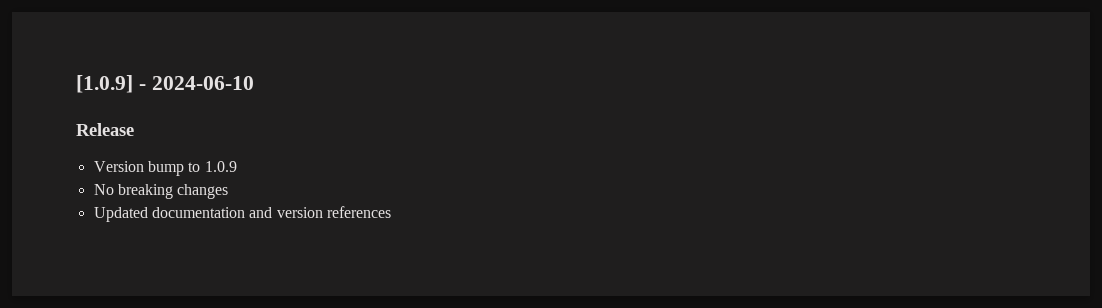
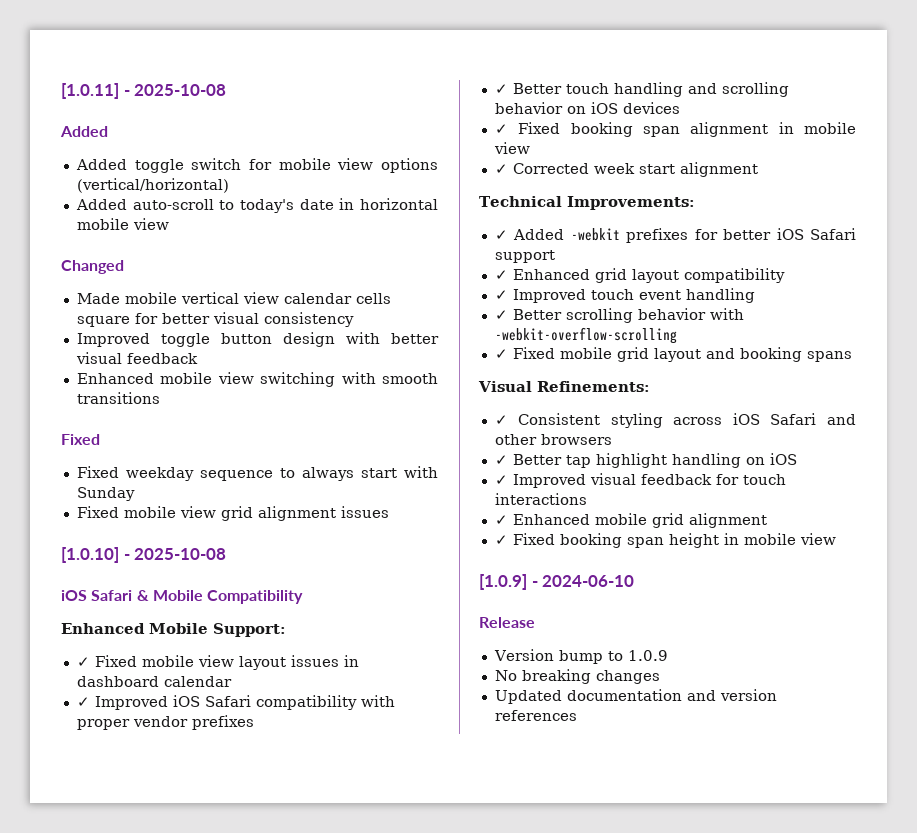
+ [1.0.11] - 2025-10-08
+ Added
+ Added toggle switch for mobile view options (vertical/horizontal)
+ Added auto-scroll to today's date in horizontal mobile view
+ Changed
+ Made mobile vertical view calendar cells square for better visual consistency
+ Improved toggle button design with better visual feedback
+ Enhanced mobile view switching with smooth transitions
+ Fixed
+ Fixed weekday sequence to always start with Sunday
+ Fixed mobile view grid alignment issues
+ [1.0.10] - 2025-10-08
+ iOS Safari & Mobile Compatibility
+ Enhanced Mobile Support:
+ ✓ Fixed mobile view layout issues in dashboard calendar
+ ✓ Improved iOS Safari compatibility with proper vendor prefixes
+ ✓ Better touch handling and scrolling behavior on iOS devices
+ ✓ Fixed booking span alignment in mobile view
+ ✓ Corrected week start alignment
+ Technical Improvements:
+ ✓ Added -webkit prefixes for better iOS Safari support
+ ✓ Enhanced grid layout compatibility
+ ✓ Improved touch event handling
+ ✓ Better scrolling behavior with -webkit-overflow-scrolling
+ ✓ Fixed mobile grid layout and booking spans
+ Visual Refinements:
+ ✓ Consistent styling across iOS Safari and other browsers
+ ✓ Better tap highlight handling on iOS
+ ✓ Improved visual feedback for touch interactions
+ ✓ Enhanced mobile grid alignment
+ ✓ Fixed booking span height in mobile view

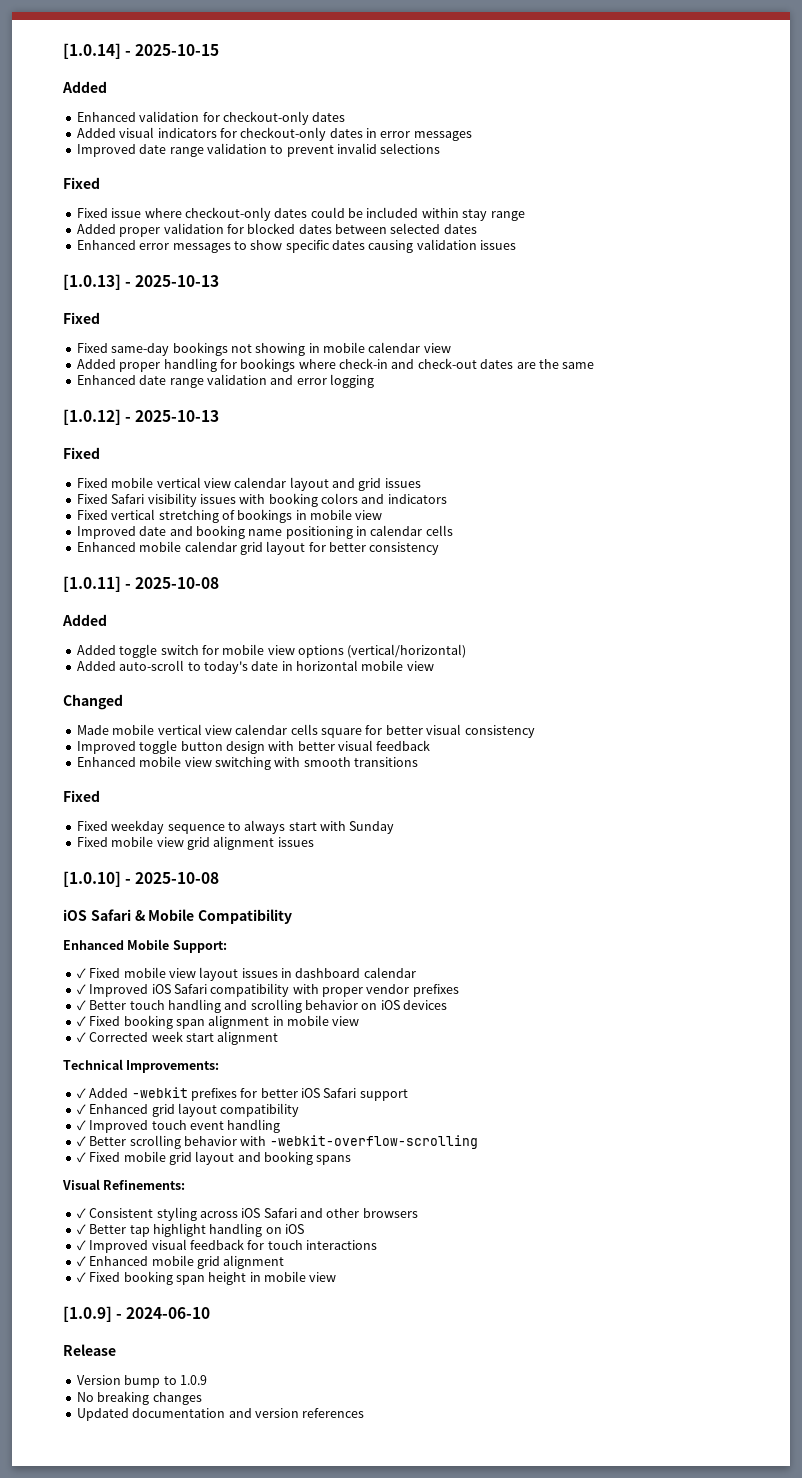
+ [1.0.14] - 2025-10-15
+ Added
+ Enhanced validation for checkout-only dates
+ Added visual indicators for checkout-only dates in error messages
+ Improved date range validation to prevent invalid selections
+ Fixed
+ Fixed issue where checkout-only dates could be included within stay range
+ Added proper validation for blocked dates between selected dates
+ Enhanced error messages to show specific dates causing validation issues
+ [1.0.13] - 2025-10-13
+ Fixed
+ Fixed same-day bookings not showing in mobile calendar view
+ Added proper handling for bookings where check-in and check-out dates are the same
+ Enhanced date range validation and error logging
+ [1.0.12] - 2025-10-13
+ Fixed
+ Fixed mobile vertical view calendar layout and grid issues
+ Fixed Safari visibility issues with booking colors and indicators
+ Fixed vertical stretching of bookings in mobile view
+ Improved date and booking name positioning in calendar cells
+ Enhanced mobile calendar grid layout for better consistency

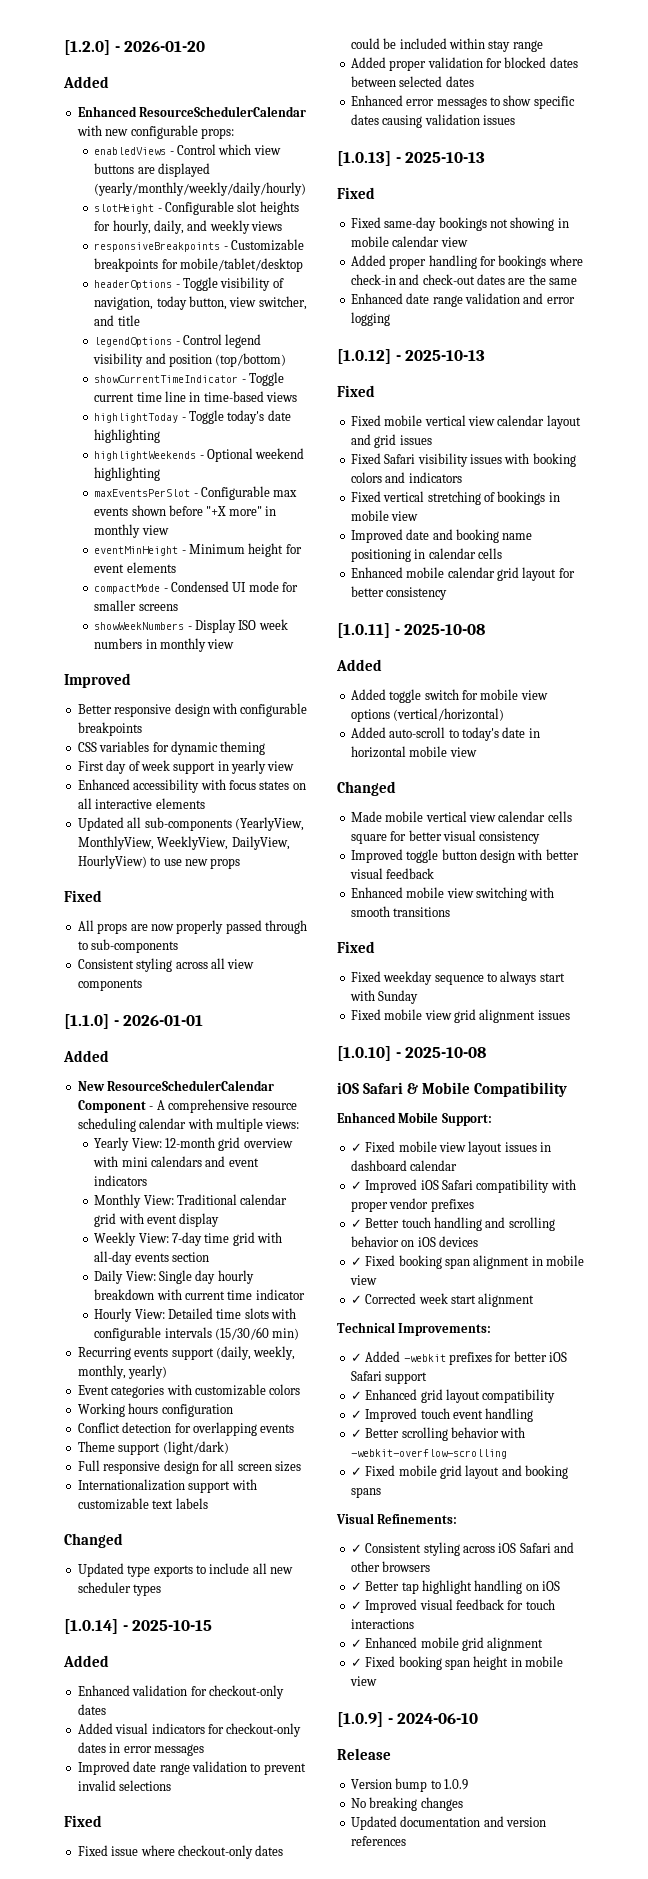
+ [1.2.0] - 2026-01-20
+ Added
+ Enhanced ResourceSchedulerCalendar with new configurable props:
+ enabledViews - Control which view buttons are displayed (yearly/monthly/weekly/daily/hourly)
+ slotHeight - Configurable slot heights for hourly, daily, and weekly views
+ responsiveBreakpoints - Customizable breakpoints for mobile/tablet/desktop
+ headerOptions - Toggle visibility of navigation, today button, view switcher, and title
+ legendOptions - Control legend visibility and position (top/bottom)
+ showCurrentTimeIndicator - Toggle current time line in time-based views
+ highlightToday - Toggle today's date highlighting
+ highlightWeekends - Optional weekend highlighting
+ maxEventsPerSlot - Configurable max events shown before "+X more" in monthly view
+ eventMinHeight - Minimum height for event elements
+ compactMode - Condensed UI mode for smaller screens
+ showWeekNumbers - Display ISO week numbers in monthly view
+ Improved
+ Better responsive design with configurable breakpoints
+ CSS variables for dynamic theming
+ First day of week support in yearly view
+ Enhanced accessibility with focus states on all interactive elements
+ Updated all sub-components (YearlyView, MonthlyView, WeeklyView, DailyView, HourlyView) to use new props
+ Fixed
+ All props are now properly passed through to sub-components
+ Consistent styling across all view components
+ [1.1.0] - 2026-01-01
+ Added
+ New ResourceSchedulerCalendar Component - A comprehensive resource scheduling calendar with multiple views:
+ Yearly View: 12-month grid overview with mini calendars and event indicators
+ Monthly View: Traditional calendar grid with event display
+ Weekly View: 7-day time grid with all-day events section
+ Daily View: Single day hourly breakdown with current time indicator
+ Hourly View: Detailed time slots with configurable intervals (15/30/60 min)
+ Recurring events support (daily, weekly, monthly, yearly)
+ Event categories with customizable colors
+ Working hours configuration
+ Conflict detection for overlapping events
+ Theme support (light/dark)
+ Full responsive design for all screen sizes
+ Internationalization support with customizable text labels
+ Changed
+ Updated type exports to include all new scheduler types

